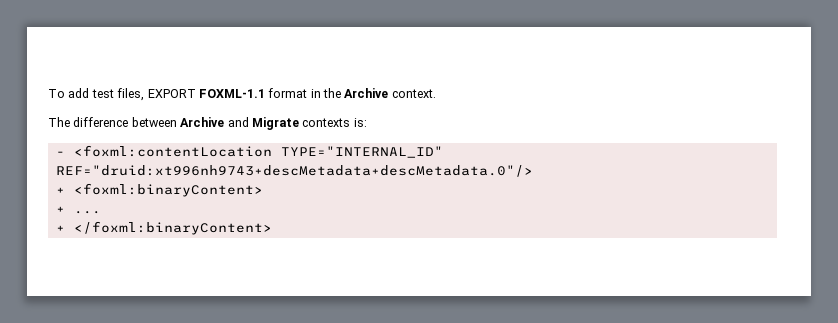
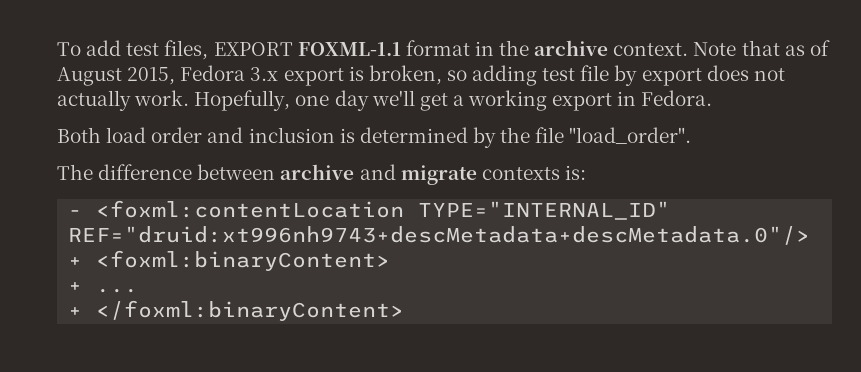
- To add test files, EXPORT FOXML-1.1 format in the Archive context.
+ To add test files, EXPORT FOXML-1.1 format in the archive context. Note that as of August 2015, Fedora 3.x export is broken, so adding test file by export does not actually work. Hopefully, one day we'll get a working export in Fedora.
+ Both load order and inclusion is determined by the file "load_order".
- The difference between Archive and Migrate contexts is:
+ The difference between archive and migrate contexts is:

